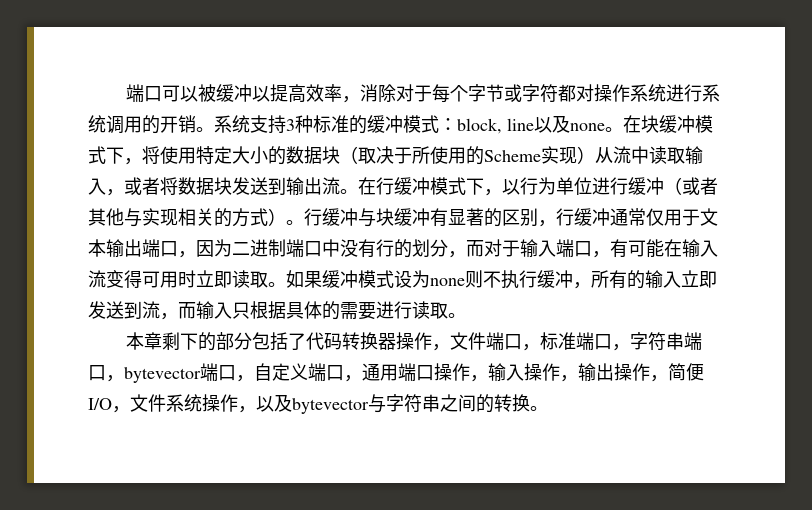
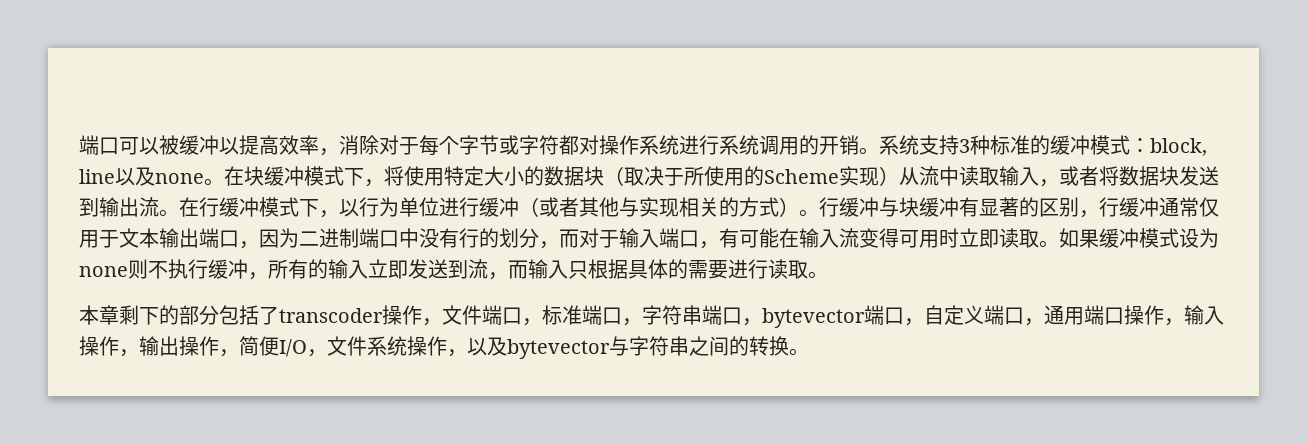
- 本章剩下的部分包括了代码转换器操作，文件端口，标准端口，字符串端口，bytevector端口，自定义端口，通用端口操作，输入操作，输出操作，简便I/O，文件系统操作，以及bytevector与字符串之间的转换。
+ 本章剩下的部分包括了transcoder操作，文件端口，标准端口，字符串端口，bytevector端口，自定义端口，通用端口操作，输入操作，输出操作，简便I/O，文件系统操作，以及bytevector与字符串之间的转换。

